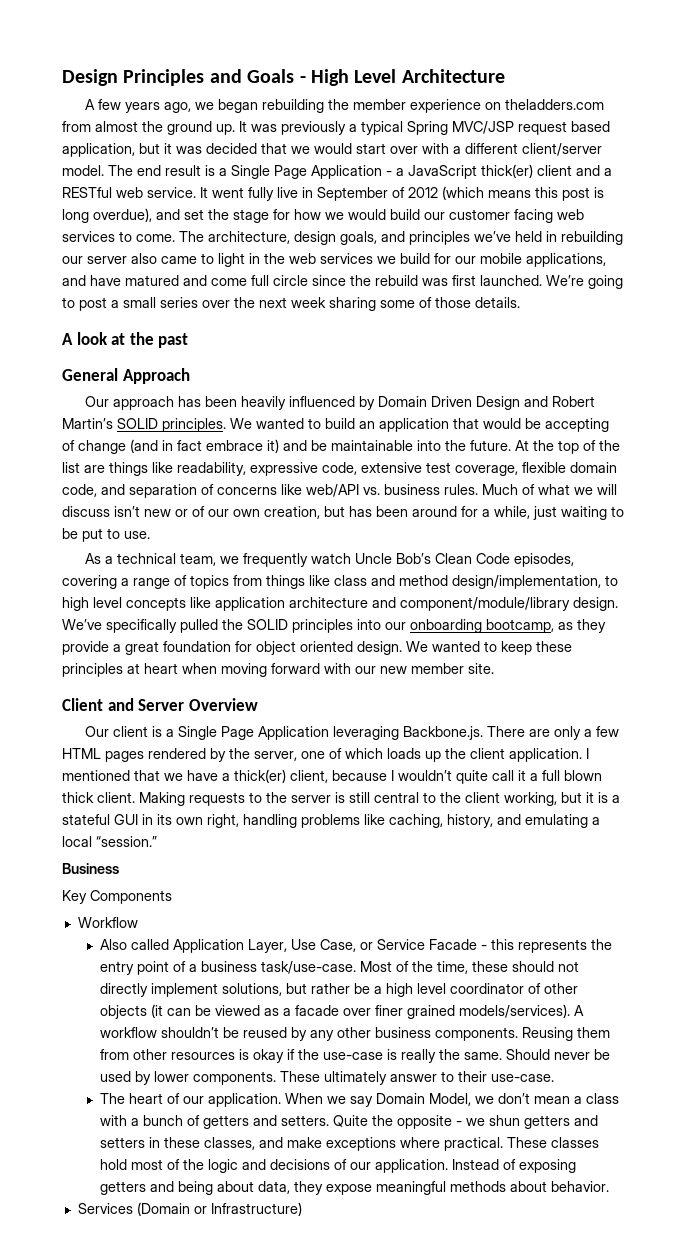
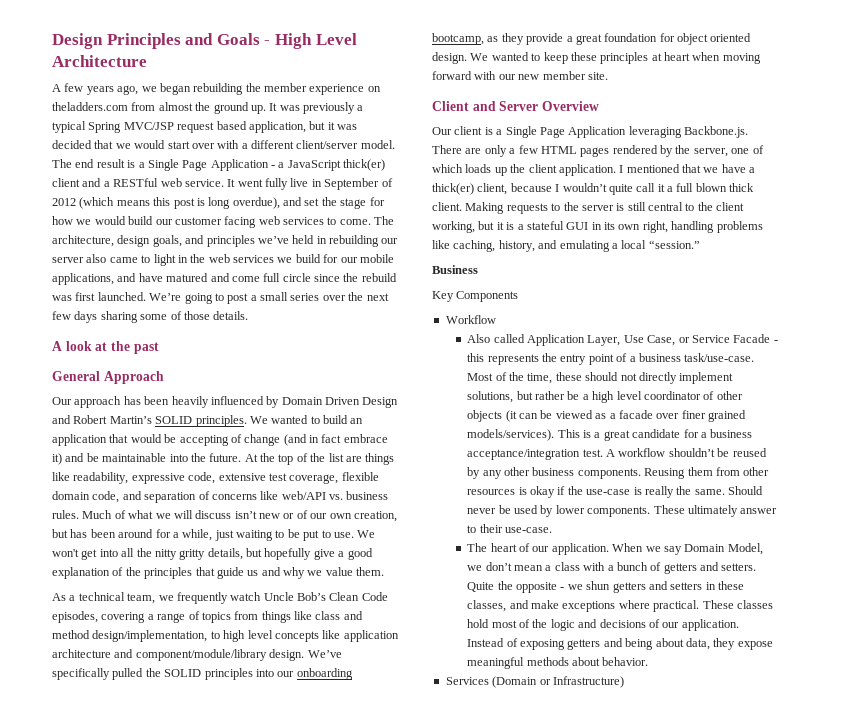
- We’re going to post a small series over the next week sharing some of those details.
+ We’re going to post a small series over the next few days sharing some of those details.
+ We won't get into all the nitty gritty details, but hopefully give a good explanation of the principles that guide us and why we value them.
+ This is a great candidate for a business acceptance/integration test.

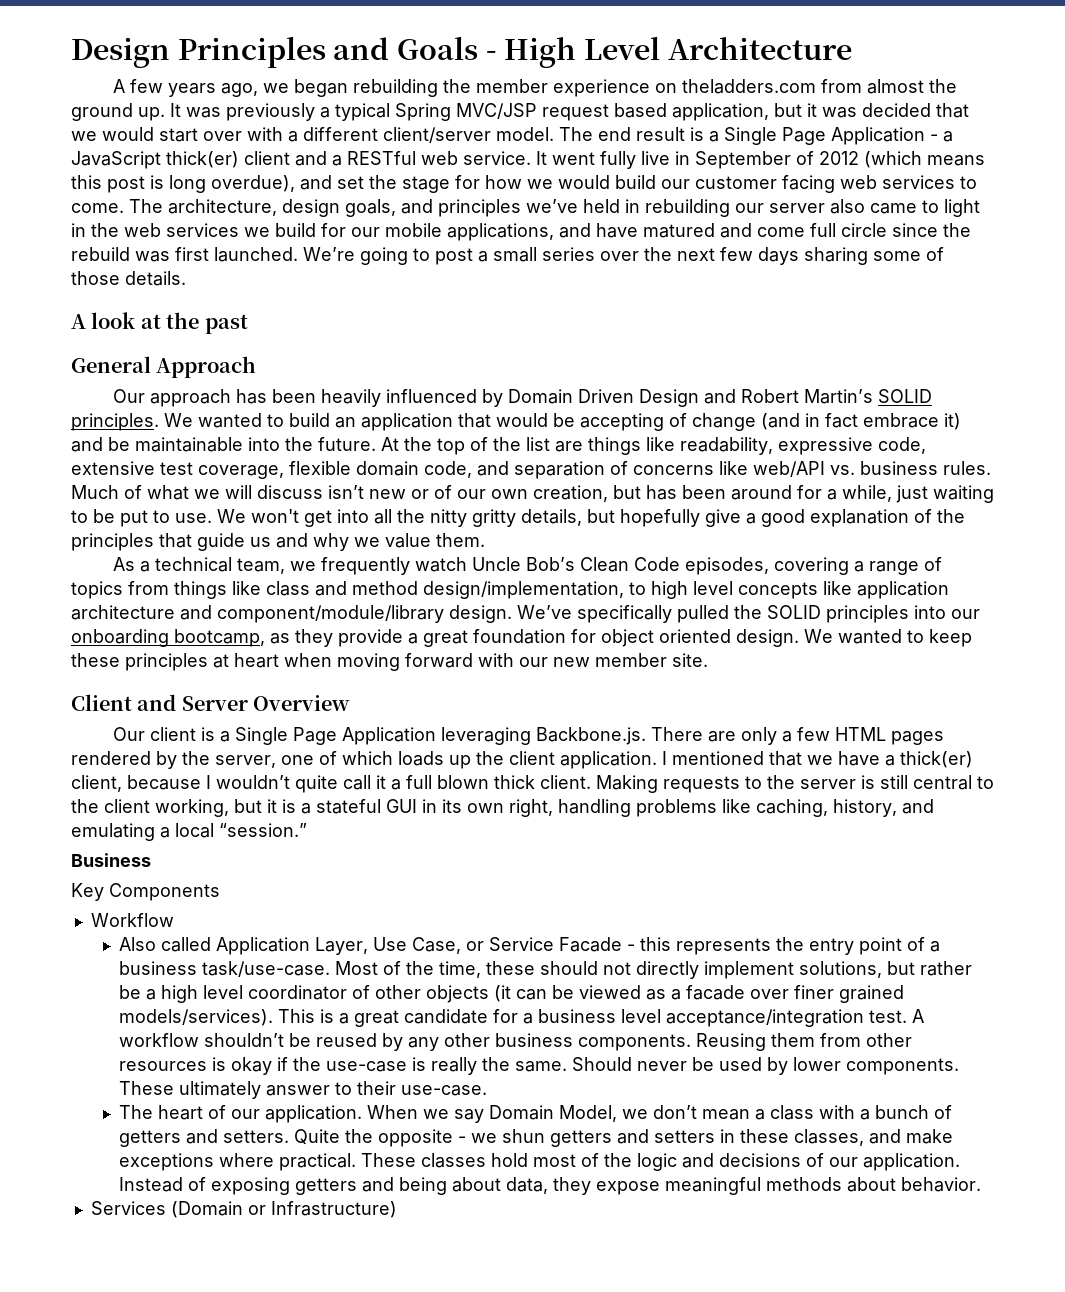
- This is a great candidate for a business acceptance/integration test.
+ This is a great candidate for a business level acceptance/integration test.

